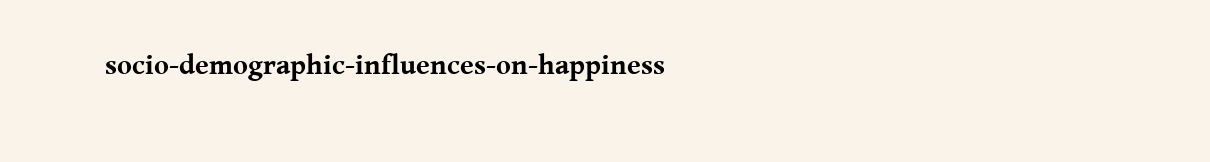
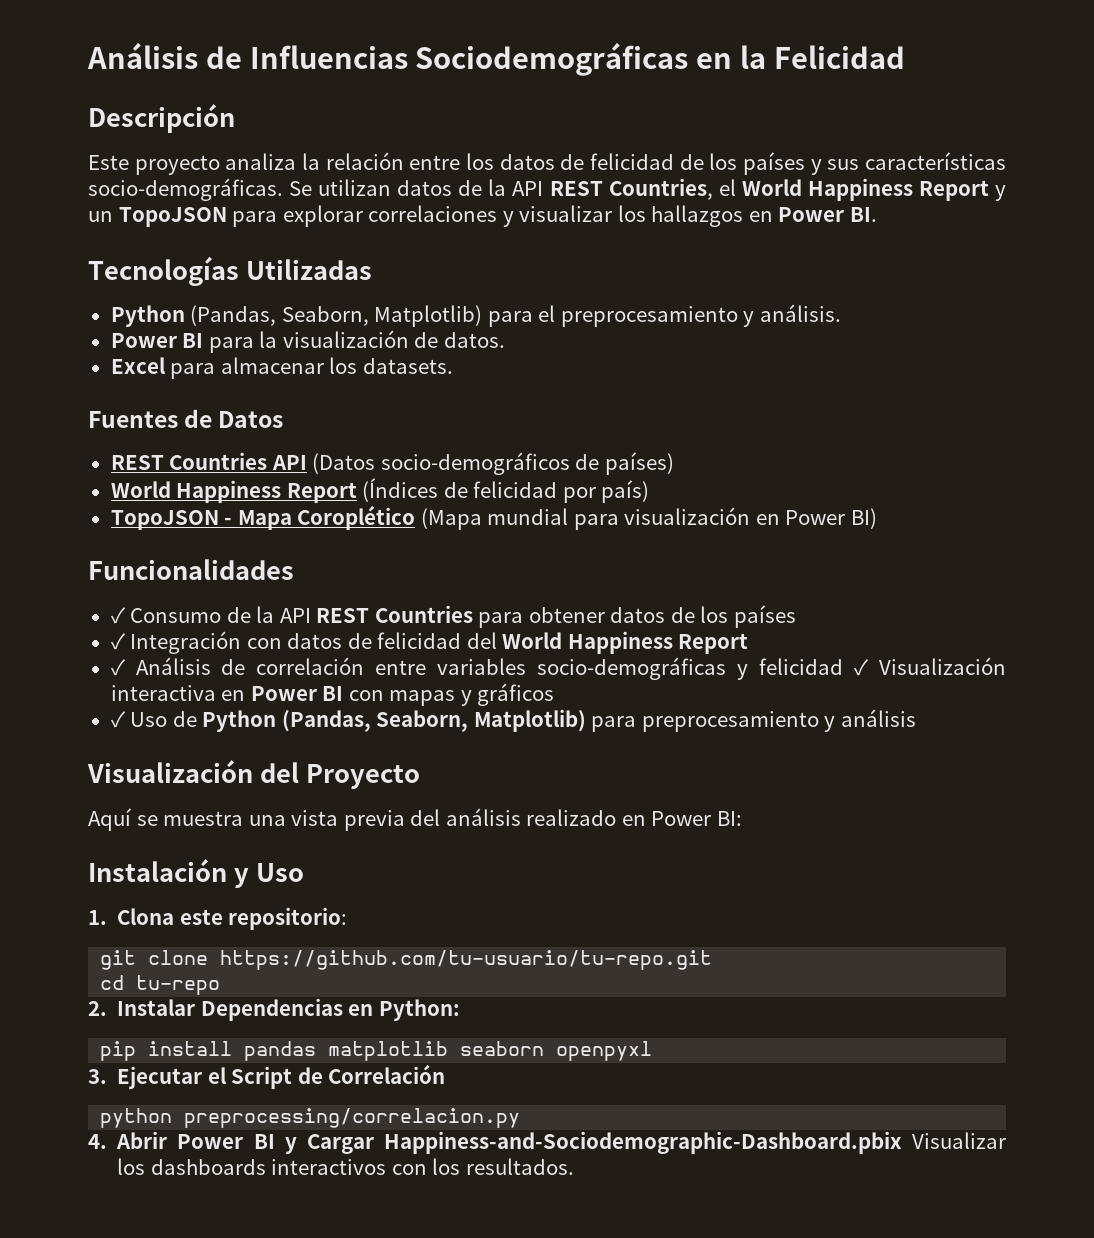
- socio-demographic-influences-on-happiness
+ Análisis de Influencias Sociodemográficas en la Felicidad
+ Descripción
+ Este proyecto analiza la relación entre los datos de felicidad de los países y sus características socio-demográficas. Se utilizan datos de la API REST Countries, el World Happiness Report y un TopoJSON para explorar correlaciones y visualizar los hallazgos en Power BI.
+ Tecnologías Utilizadas
+ Python (Pandas, Seaborn, Matplotlib) para el preprocesamiento y análisis.
+ Power BI para la visualización de datos.
+ Excel para almacenar los datasets.
+ Fuentes de Datos
+ REST Countries API (Datos socio-demográficos de países)
+ World Happiness Report (Índices de felicidad por país)
+ TopoJSON - Mapa Coroplético (Mapa mundial para visualización en Power BI)
+ Funcionalidades
+ ✓ Consumo de la API REST Countries para obtener datos de los países
+ ✓ Integración con datos de felicidad del World Happiness Report
+ ✓ Análisis de correlación entre variables socio-demográficas y felicidad ✓ Visualización interactiva en Power BI con mapas y gráficos
+ ✓ Uso de Python (Pandas, Seaborn, Matplotlib) para preprocesamiento y análisis
+ Visualización del Proyecto
+ Aquí se muestra una vista previa del análisis realizado en Power BI:
+ Instalación y Uso
+ 1. Clona este repositorio:
+ git clone https://github.com/tu-usuario/tu-repo.git
+ cd tu-repo
+ 2. Instalar Dependencias en Python:
+ pip install pandas matplotlib seaborn openpyxl
+ 3. Ejecutar el Script de Correlación
+ python preprocessing/correlacion.py
+ 4. Abrir Power BI y Cargar Happiness-and-Sociodemographic-Dashboard.pbix Visualizar los dashboards interactivos con los resultados.

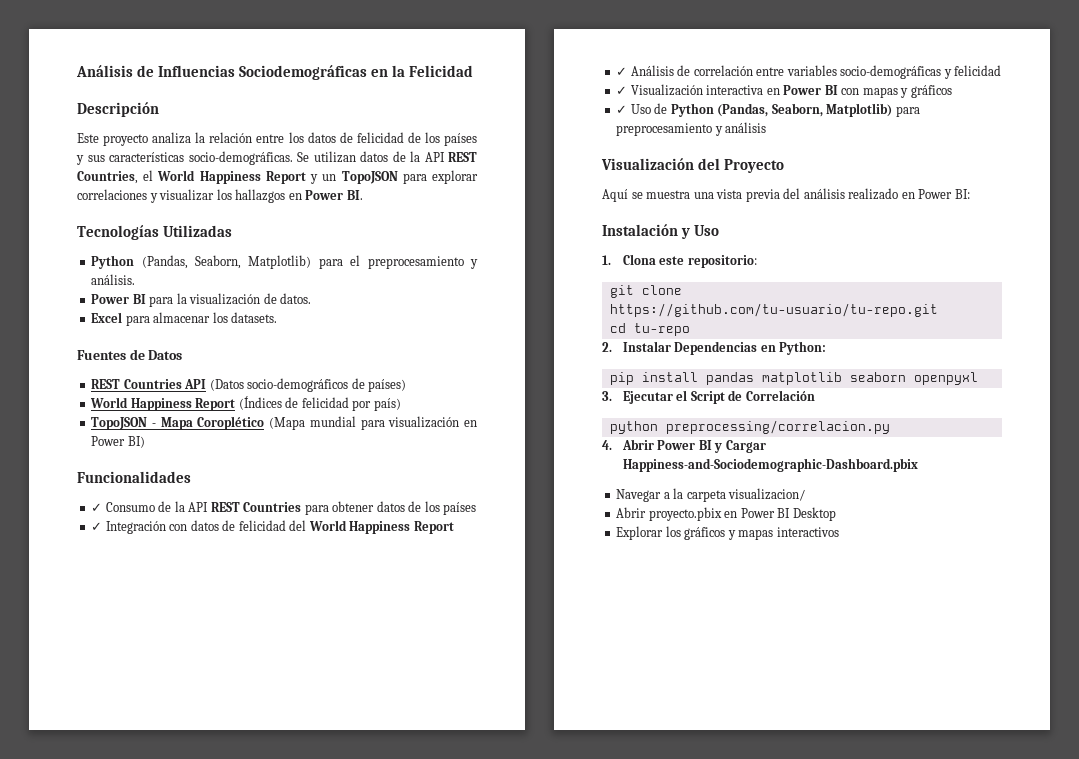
- ✓ Análisis de correlación entre variables socio-demográficas y felicidad ✓ Visualización interactiva en Power BI con mapas y gráficos
+ ✓ Análisis de correlación entre variables socio-demográficas y felicidad
+ ✓ Visualización interactiva en Power BI con mapas y gráficos
- 4. Abrir Power BI y Cargar Happiness-and-Sociodemographic-Dashboard.pbix Visualizar los dashboards interactivos con los resultados.
+ 4. Abrir Power BI y Cargar Happiness-and-Sociodemographic-Dashboard.pbix
+ Navegar a la carpeta visualizacion/
+ Abrir proyecto.pbix en Power BI Desktop
+ Explorar los gráficos y mapas interactivos

